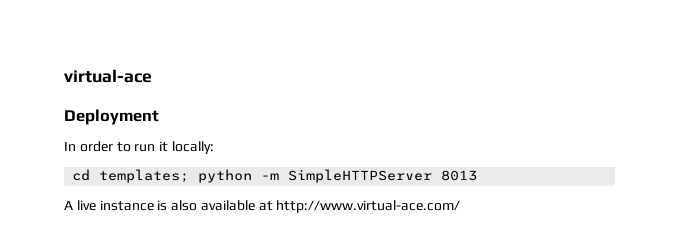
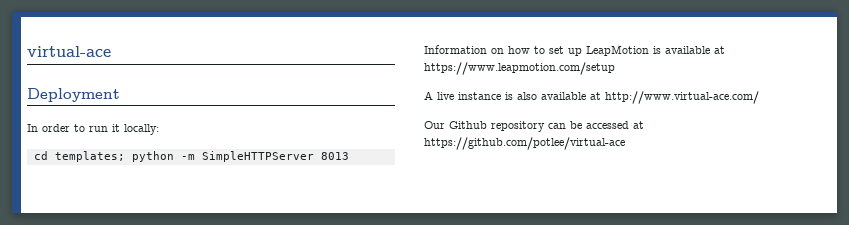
+ Information on how to set up LeapMotion is available at https://www.leapmotion.com/setup
+ Our Github repository can be accessed at https://github.com/potlee/virtual-ace

